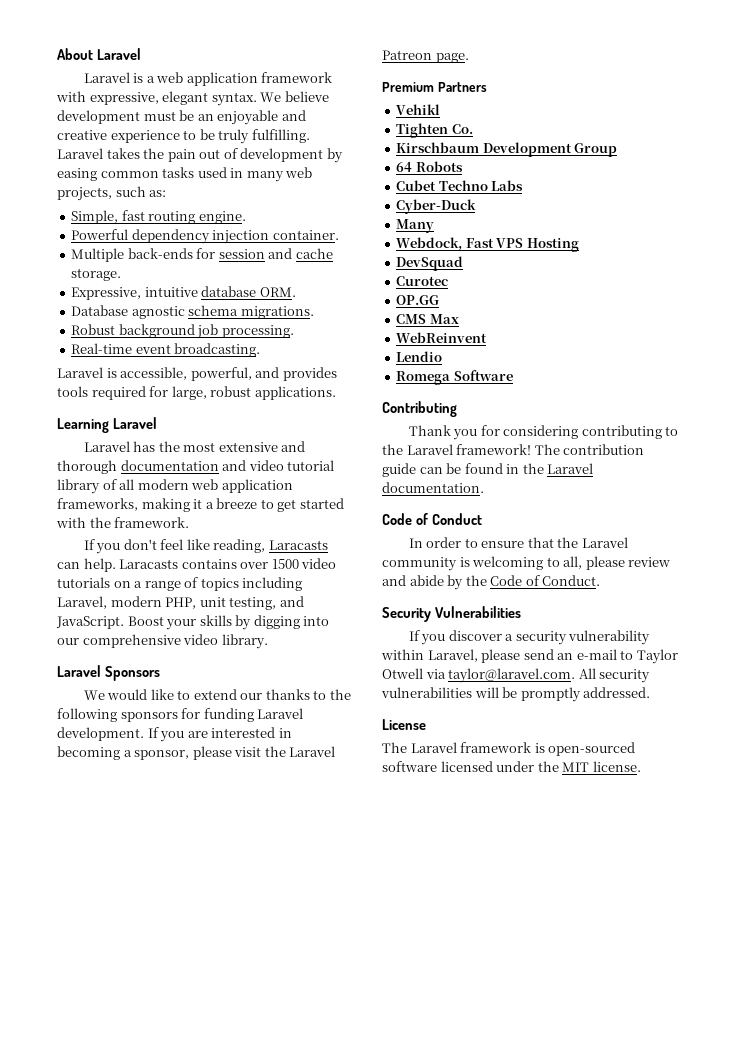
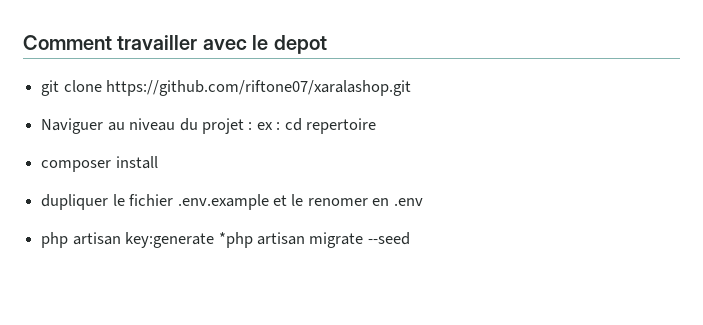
- About Laravel
- Laravel is a web application framework with expressive, elegant syntax. We believe development must be an enjoyable and creative experience to be truly fulfilling. Laravel takes the pain out of development by easing common tasks used in many web projects, such as:
- Simple, fast routing engine.
- Powerful dependency injection container.
- Multiple back-ends for session and cache storage.
- Expressive, intuitive database ORM.
- Database agnostic schema migrations.
- Robust background job processing.
- Real-time event broadcasting.
- Laravel is accessible, powerful, and provides tools required for large, robust applications.
- Learning Laravel
- Laravel has the most extensive and thorough documentation and video tutorial library of all modern web application frameworks, making it a breeze to get started with the framework.
- If you don't feel like reading, Laracasts can help. Laracasts contains over 1500 video tutorials on a range of topics including Laravel, modern PHP, unit testing, and JavaScript. Boost your skills by digging into our comprehensive video library.
- Laravel Sponsors
- We would like to extend our thanks to the following sponsors for funding Laravel development. If you are interested in becoming a sponsor, please visit the Laravel Patreon page.
- Premium Partners
- Vehikl
- Tighten Co.
- Kirschbaum Development Group
- 64 Robots
- Cubet Techno Labs
- Cyber-Duck
- Many
- Webdock, Fast VPS Hosting
- DevSquad
- Curotec
- OP.GG
- CMS Max
- WebReinvent
- Lendio
- Romega Software
- Contributing
- Thank you for considering contributing to the Laravel framework! The contribution guide can be found in the Laravel documentation.
- Code of Conduct
- In order to ensure that the Laravel community is welcoming to all, please review and abide by the Code of Conduct.
- Security Vulnerabilities
- If you discover a security vulnerability within Laravel, please send an e-mail to Taylor Otwell via taylor@laravel.com. All security vulnerabilities will be promptly addressed.
- License
- The Laravel framework is open-sourced software licensed under the MIT license.
+ Comment travailler avec le depot
+ git clone https://github.com/riftone07/xaralashop.git
+ Naviguer au niveau du projet : ex : cd repertoire
+ composer install
+ dupliquer le fichier .env.example et le renomer en .env
+ php artisan key:generate *php artisan migrate --seed

